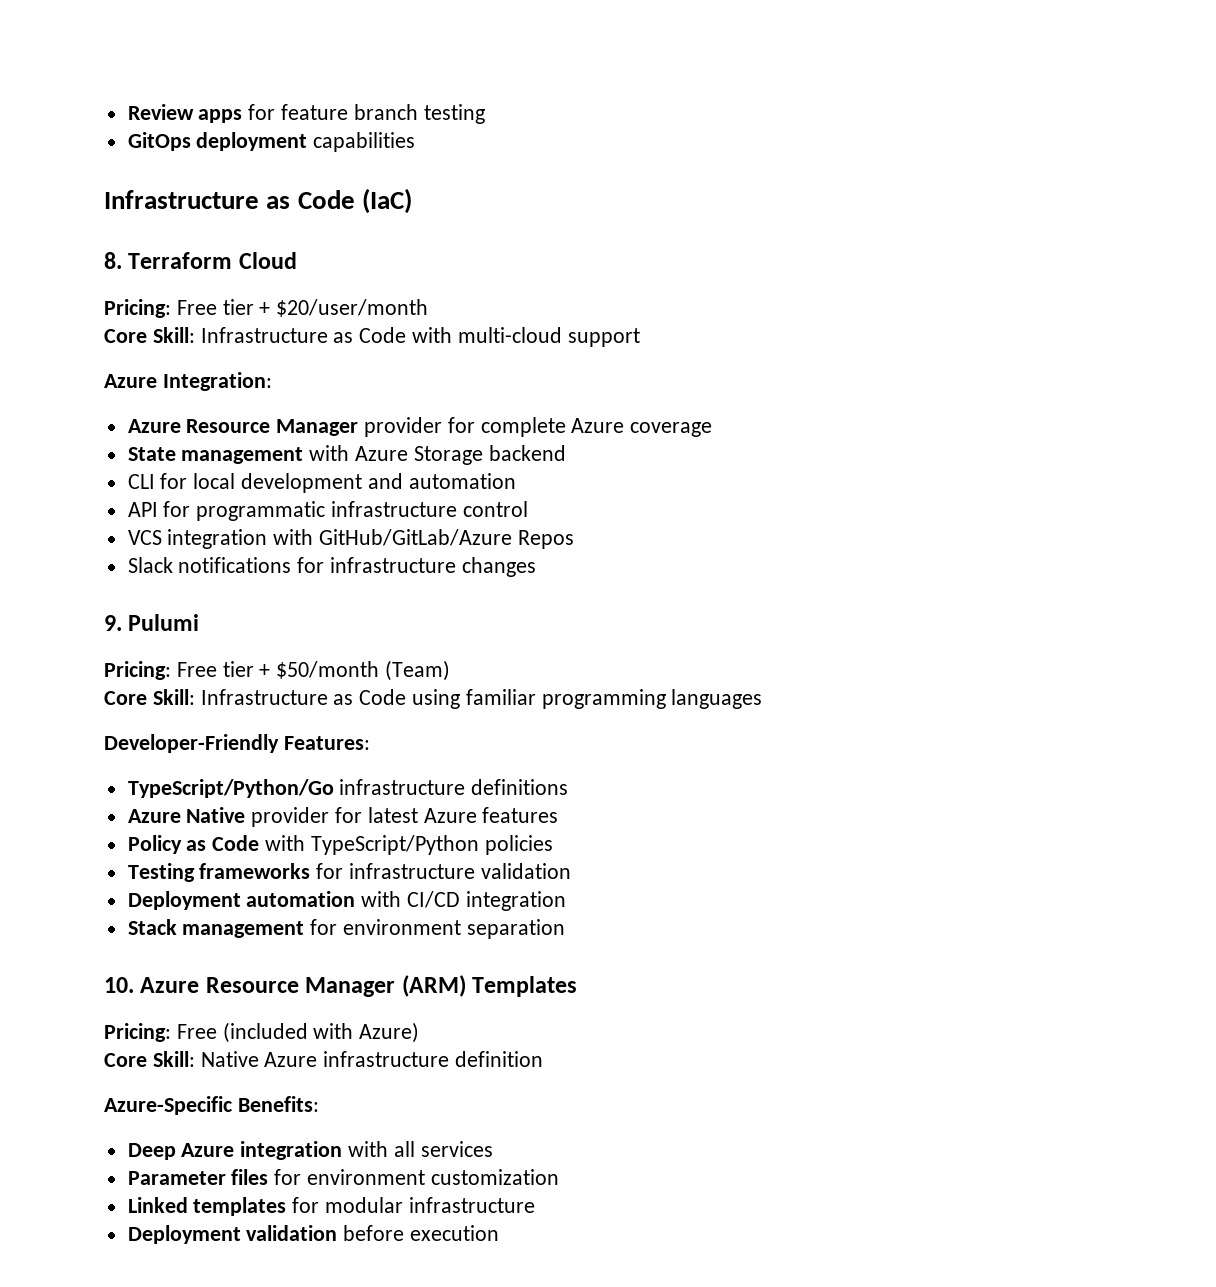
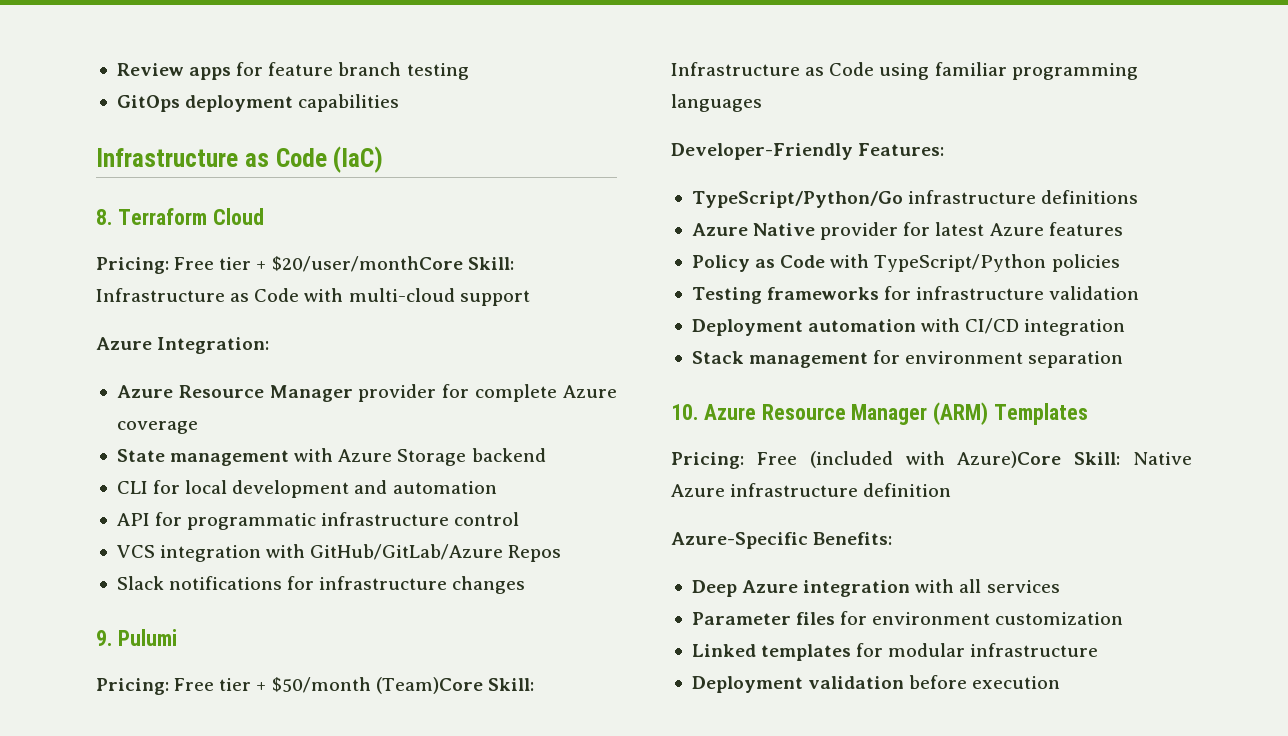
- Pricing: Free tier + $20/user/month
- Core Skill: Infrastructure as Code with multi-cloud support
+ Pricing: Free tier + $20/user/monthCore Skill: Infrastructure as Code with multi-cloud support
- Pricing: Free tier + $50/month (Team)
- Core Skill: Infrastructure as Code using familiar programming languages
+ Pricing: Free tier + $50/month (Team)Core Skill: Infrastructure as Code using familiar programming languages
- Pricing: Free (included with Azure)
- Core Skill: Native Azure infrastructure definition
+ Pricing: Free (included with Azure)Core Skill: Native Azure infrastructure definition

